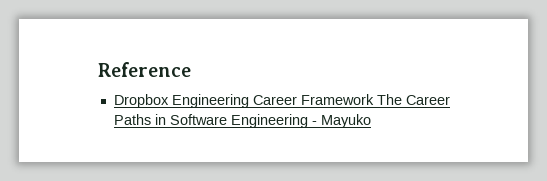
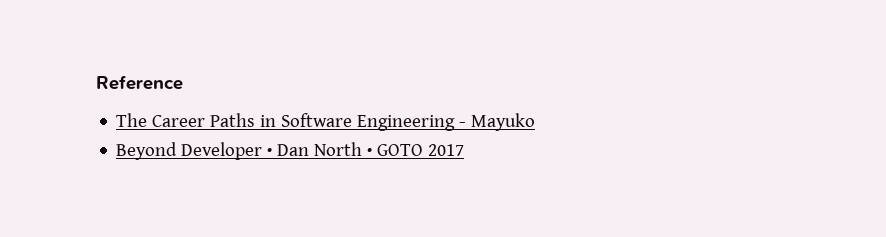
- Dropbox Engineering Career Framework The Career Paths in Software Engineering - Mayuko
+ The Career Paths in Software Engineering - Mayuko
+ Beyond Developer • Dan North • GOTO 2017

